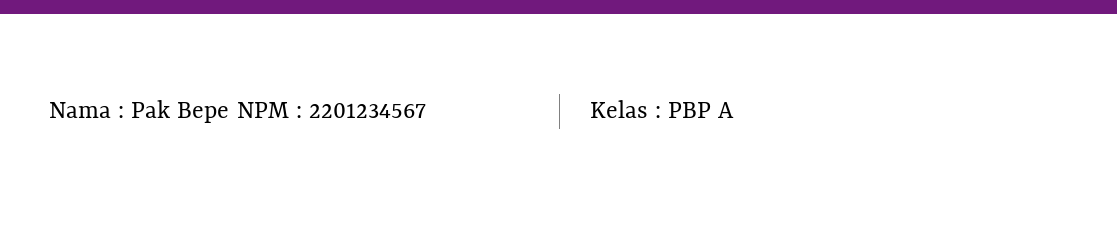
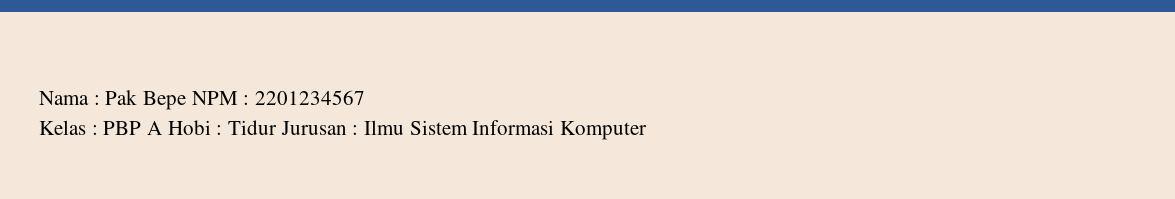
- Kelas : PBP A
+ Kelas : PBP A Hobi : Tidur Jurusan : Ilmu Sistem Informasi Komputer

